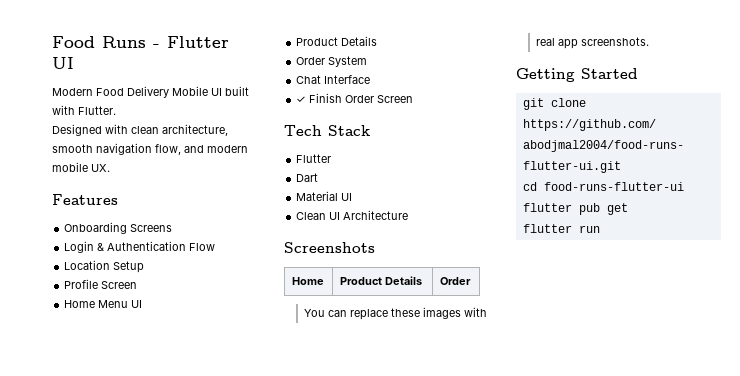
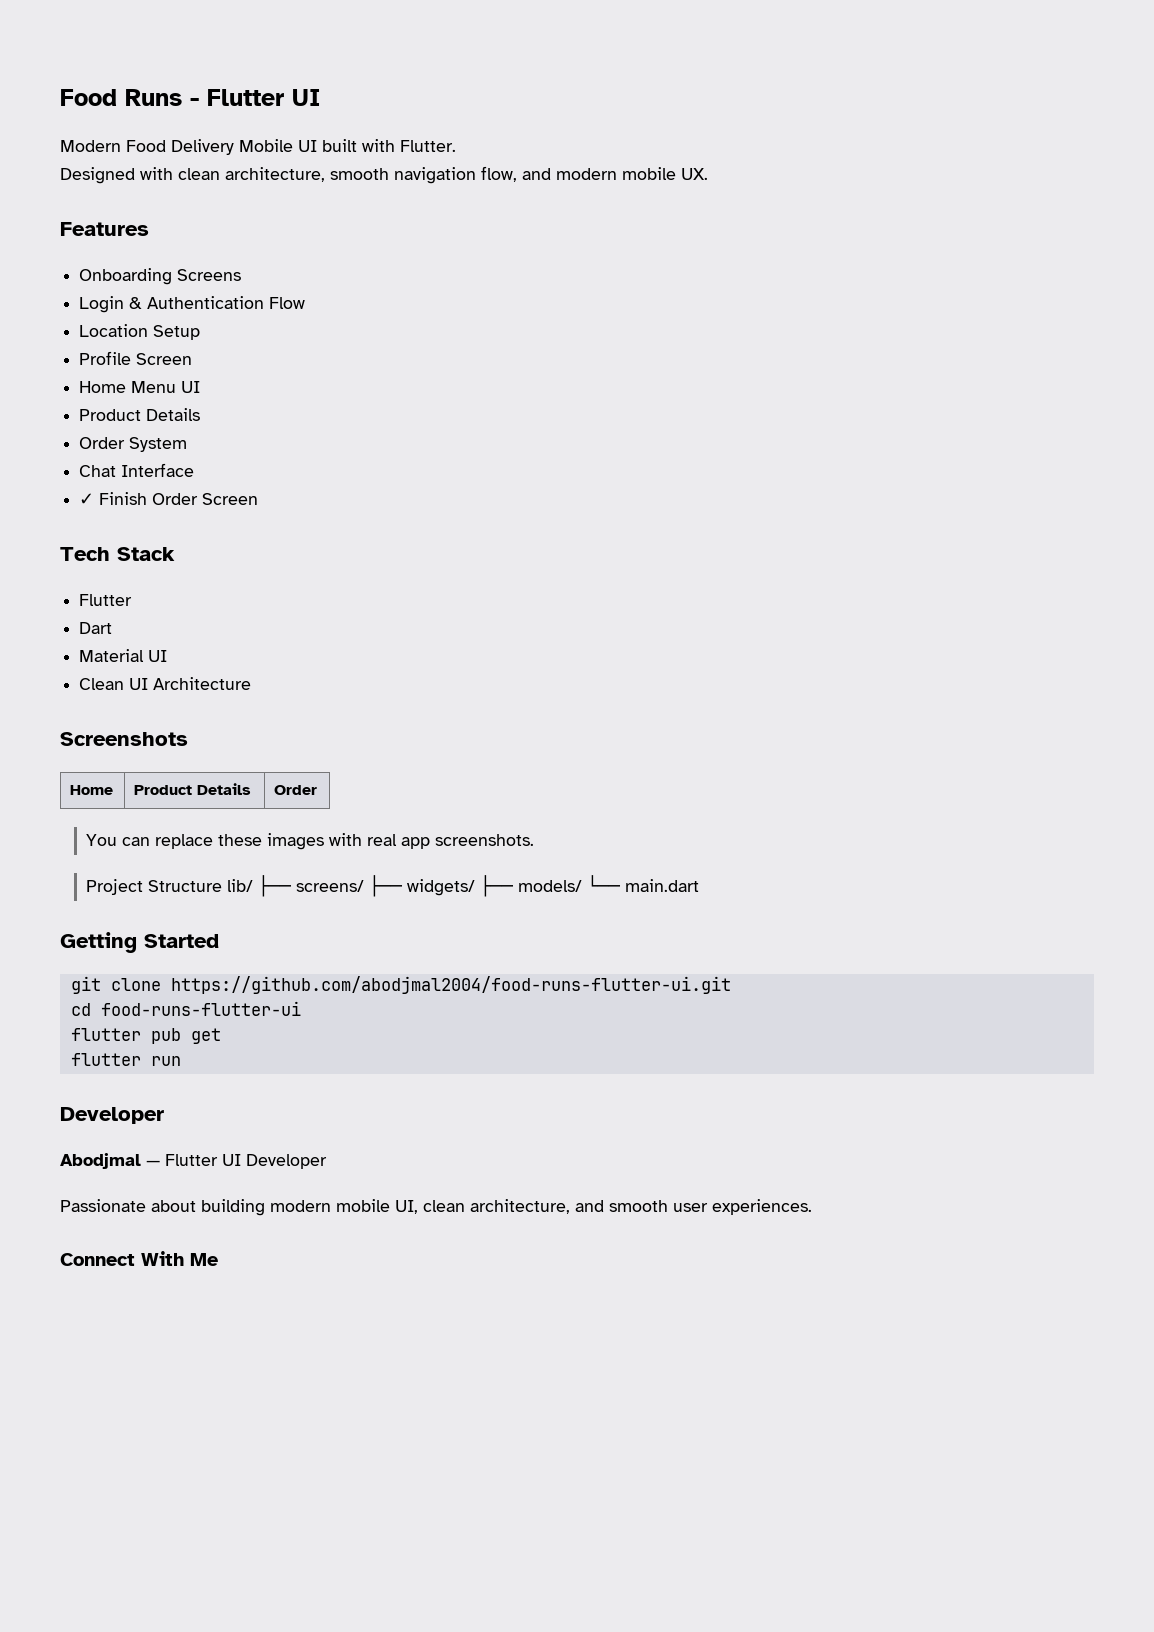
+ Project Structure lib/ ├── screens/ ├── widgets/ ├── models/ └── main.dart
  flutter run
+ Developer
+ Abodjmal — Flutter UI Developer
+ Passionate about building modern mobile UI, clean architecture, and smooth user experiences.
+ Connect With Me

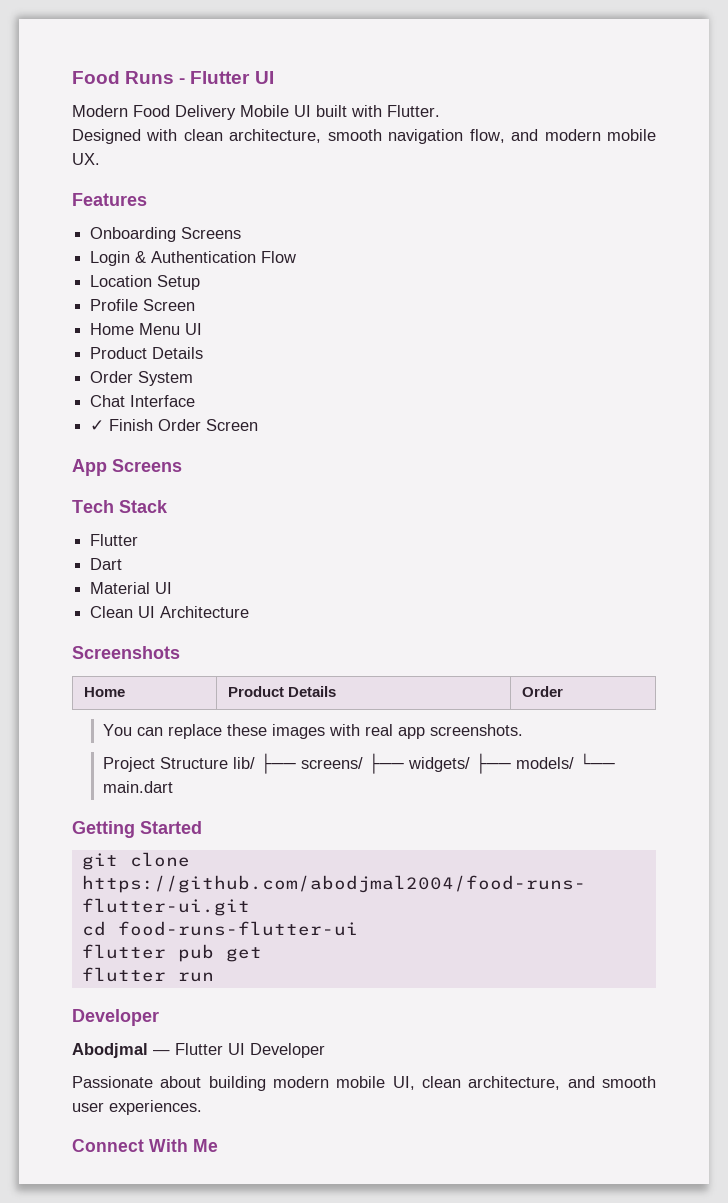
+ App Screens

